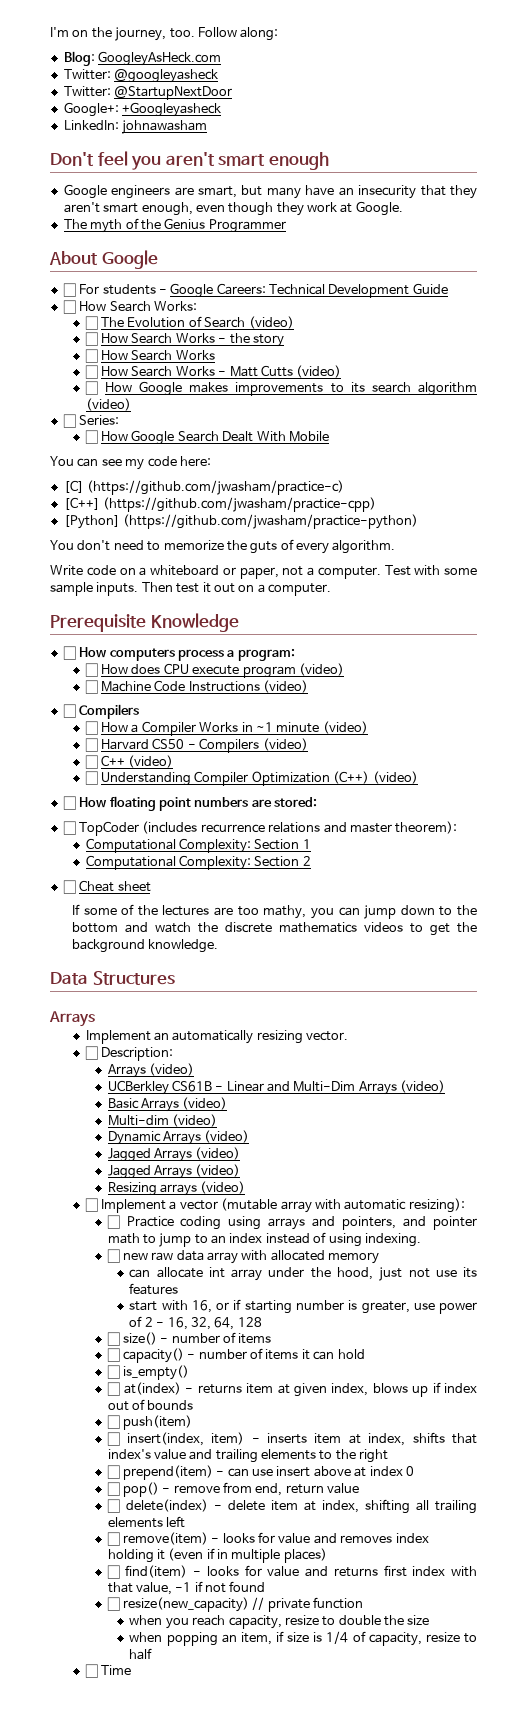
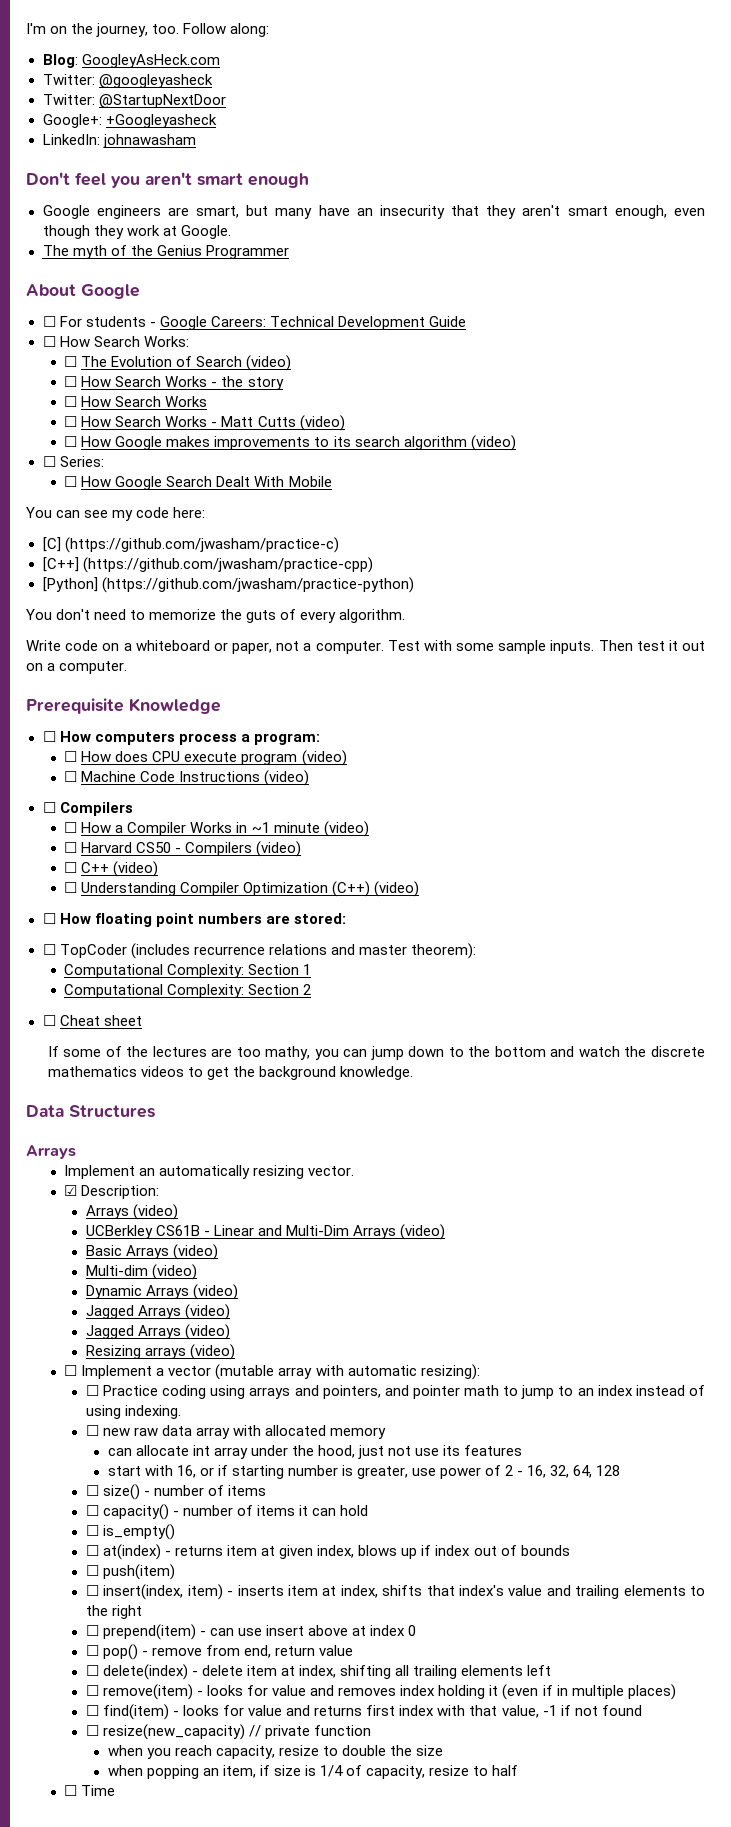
- ☐ Description:
+ ☑ Description:

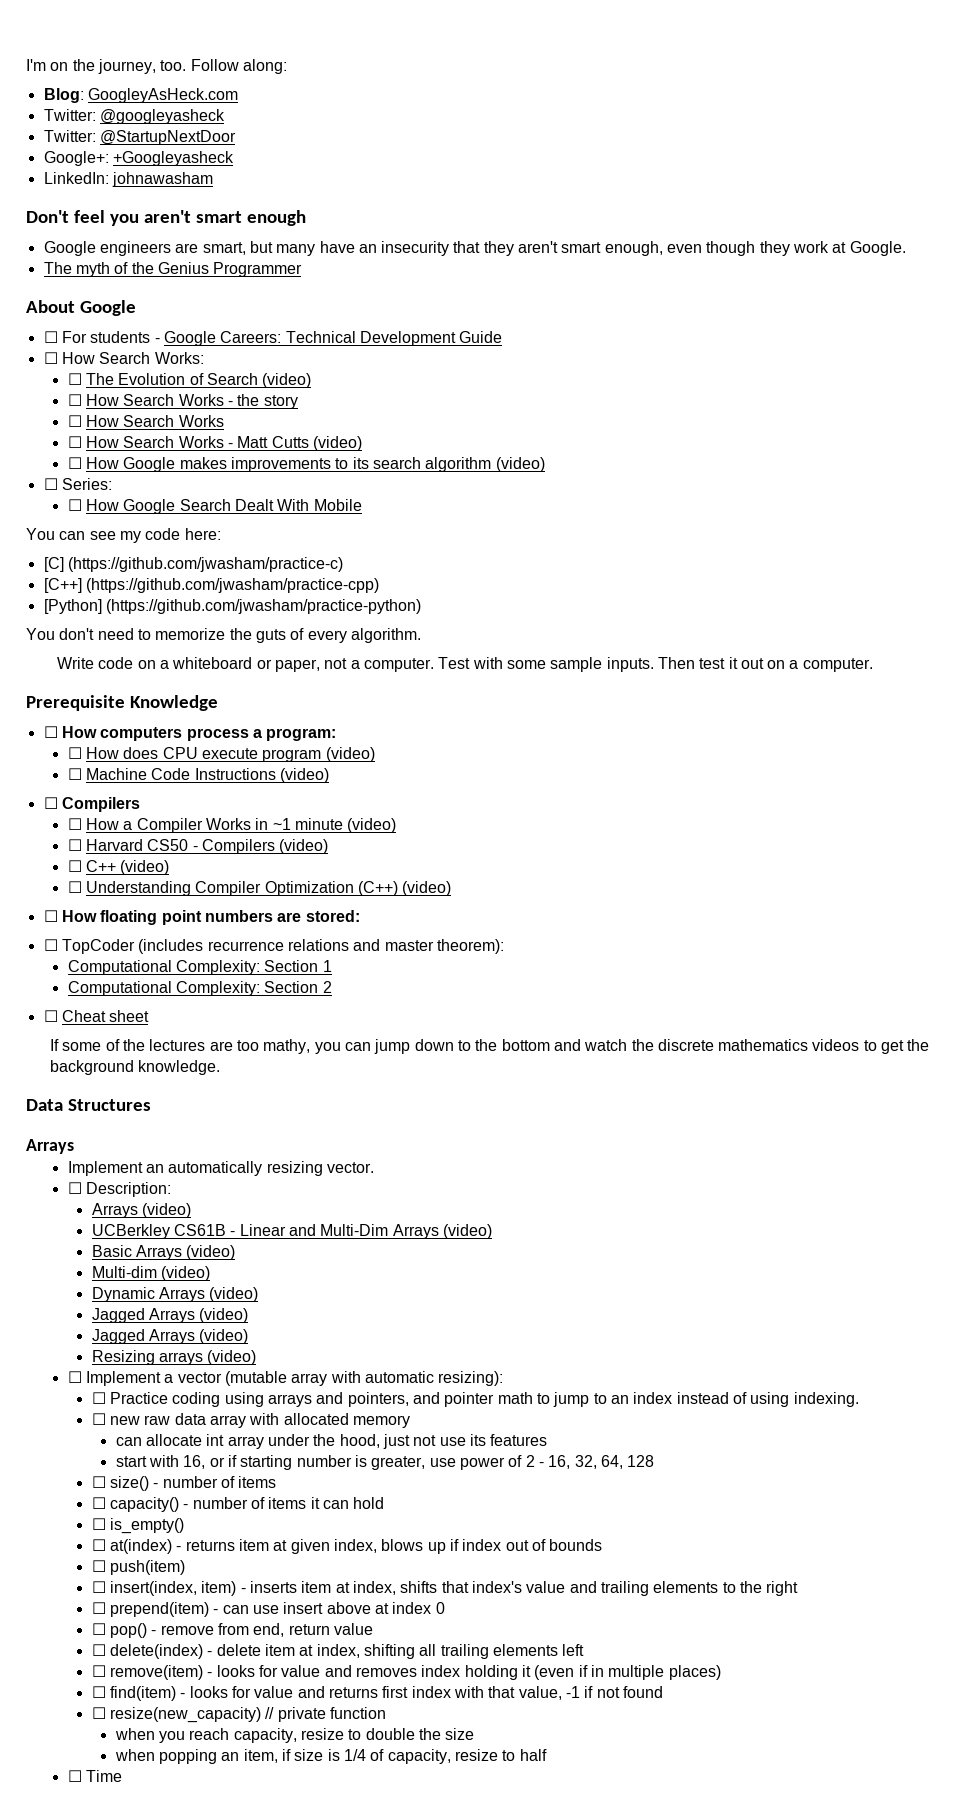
- ☑ Description:
+ ☐ Description:

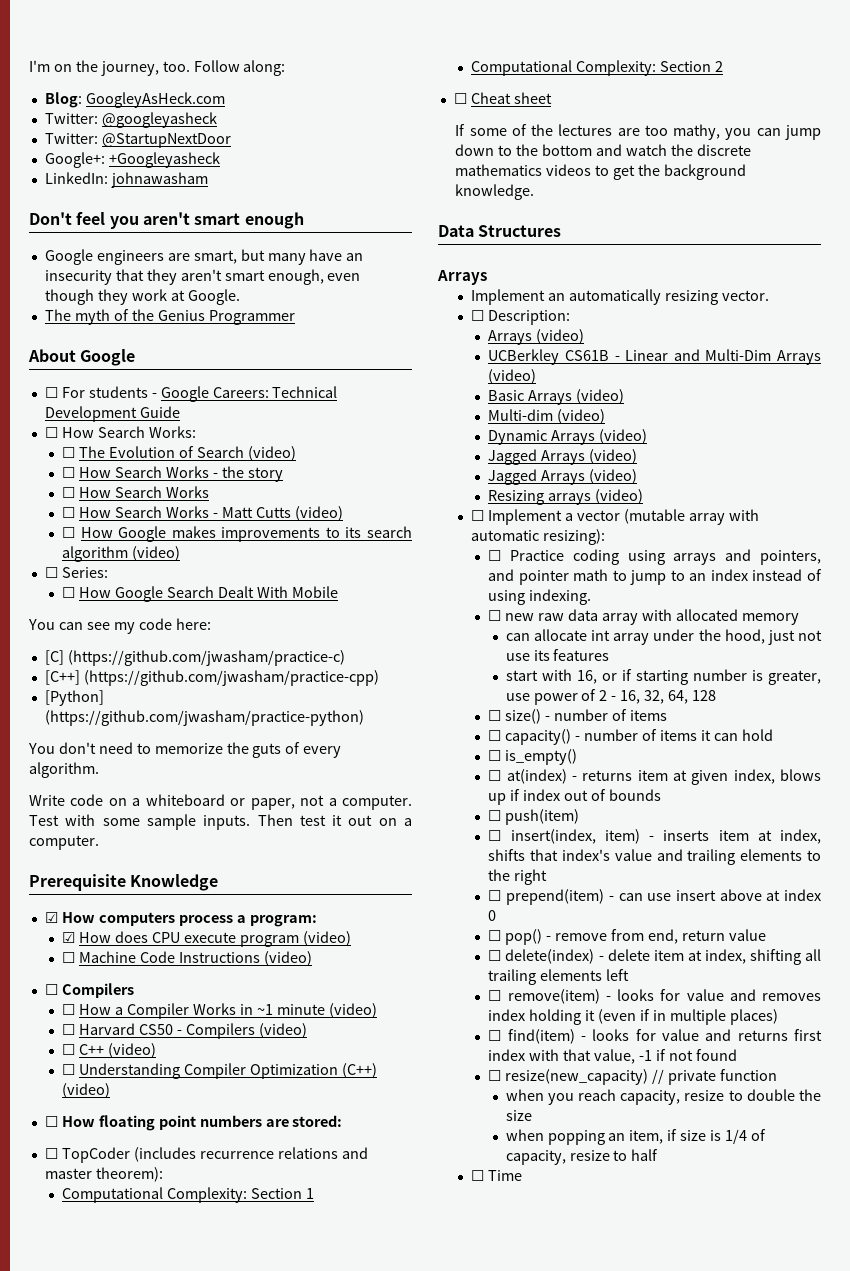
- ☐ How computers process a program:
+ ☑ How computers process a program:
- ☐ How does CPU execute program (video)
+ ☑ How does CPU execute program (video)

